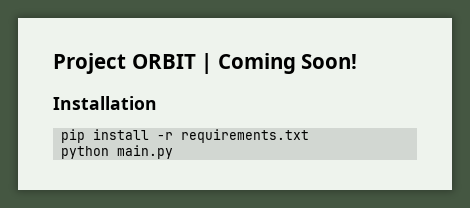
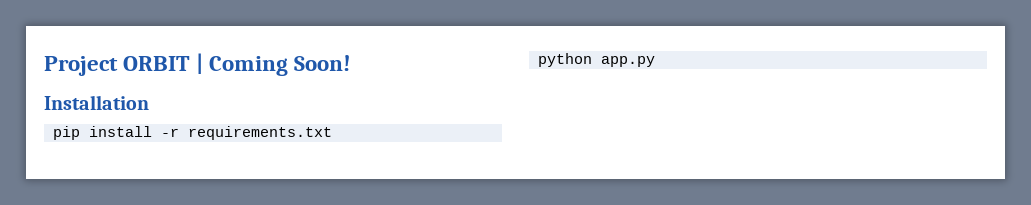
- python main.py
+ python app.py

